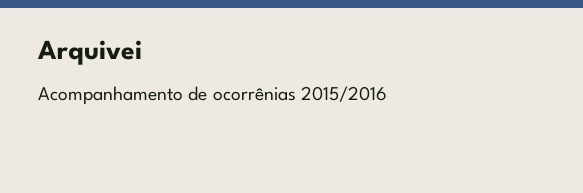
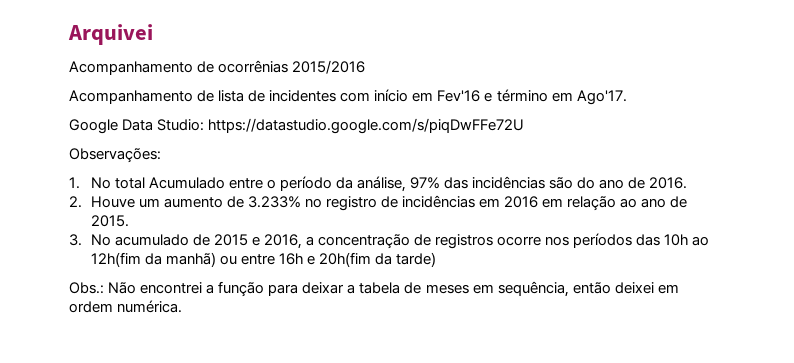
+ Acompanhamento de lista de incidentes com início em Fev'16 e término em Ago'17.
+ Google Data Studio: https://datastudio.google.com/s/piqDwFFe72U
+ Observações:
+ 1. No total Acumulado entre o período da análise, 97% das incidências são do ano de 2016.
+ 2. Houve um aumento de 3.233% no registro de incidências em 2016 em relação ao ano de 2015.
+ 3. No acumulado de 2015 e 2016, a concentração de registros ocorre nos períodos das 10h ao 12h(fim da manhã) ou entre 16h e 20h(fim da tarde)
+ Obs.: Não encontrei a função para deixar a tabela de meses em sequência, então deixei em ordem numérica.

